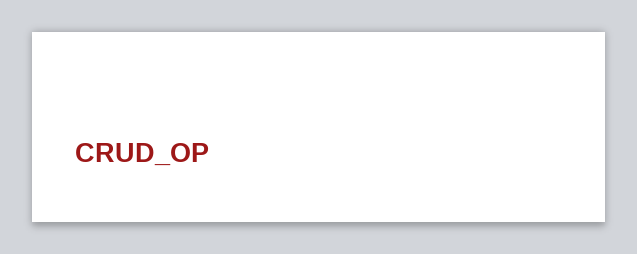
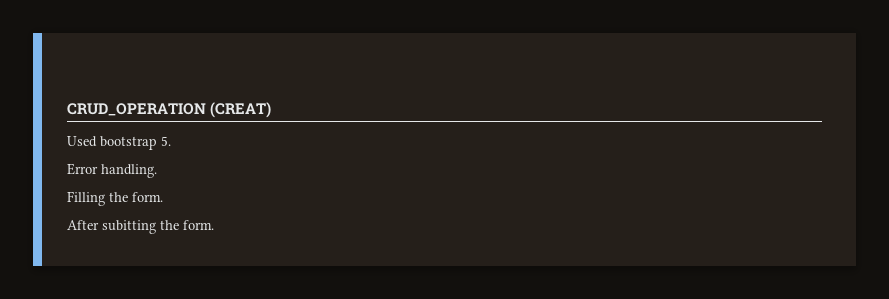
- CRUD_OP
+ CRUD_OPERATION (CREAT)
+ Used bootstrap 5.
+ Error handling.
+ Filling the form.
+ After subitting the form.

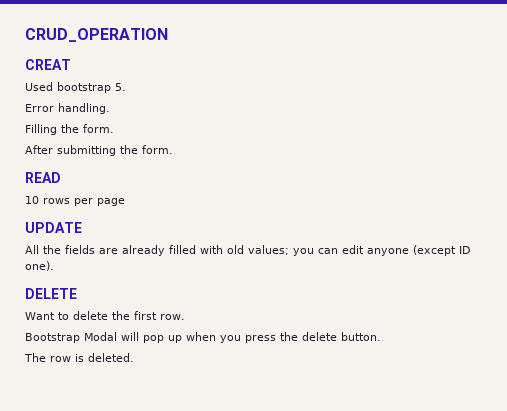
- CRUD_OPERATION (CREAT)
+ CRUD_OPERATION
+ CREAT
- After subitting the form.
+ After submitting the form.
+ READ
+ 10 rows per page
+ UPDATE
+ All the fields are already filled with old values; you can edit anyone (except ID one).
+ DELETE
+ Want to delete the first row.
+ Bootstrap Modal will pop up when you press the delete button.
+ The row is deleted.

